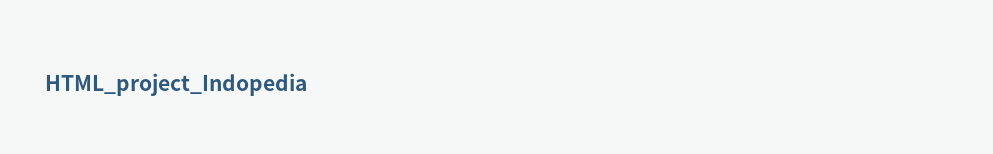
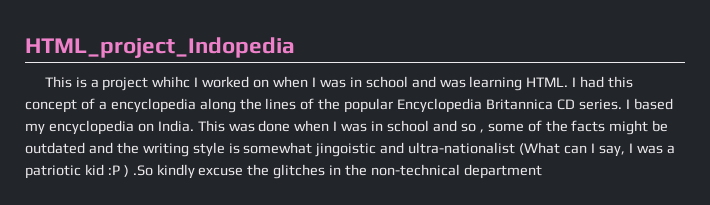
+ This is a project whihc I worked on when I was in school and was learning HTML. I had this concept of a encyclopedia along the lines of the popular Encyclopedia Britannica CD series. I based my encyclopedia on India. This was done when I was in school and so , some of the facts might be outdated and the writing style is somewhat jingoistic and ultra-nationalist (What can I say, I was a patriotic kid :P ) .So kindly excuse the glitches in the non-technical department

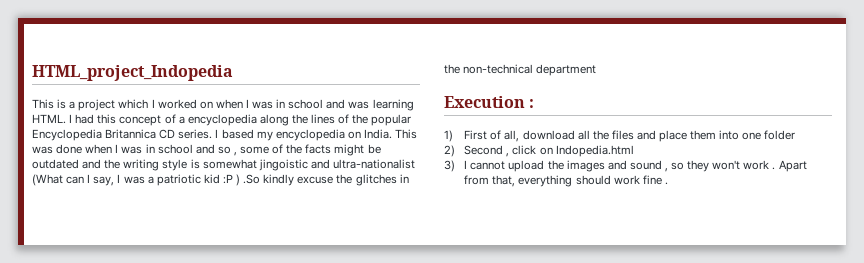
- This is a project whihc I worked on when I was in school and was learning HTML.
+ This is a project which I worked on when I was in school and was learning HTML.
+ Execution :
+ 1) First of all, download all the files and place them into one folder
+ 2) Second , click on Indopedia.html
+ 3) I cannot upload the images and sound , so they won't work . Apart from that, everything should work fine .

